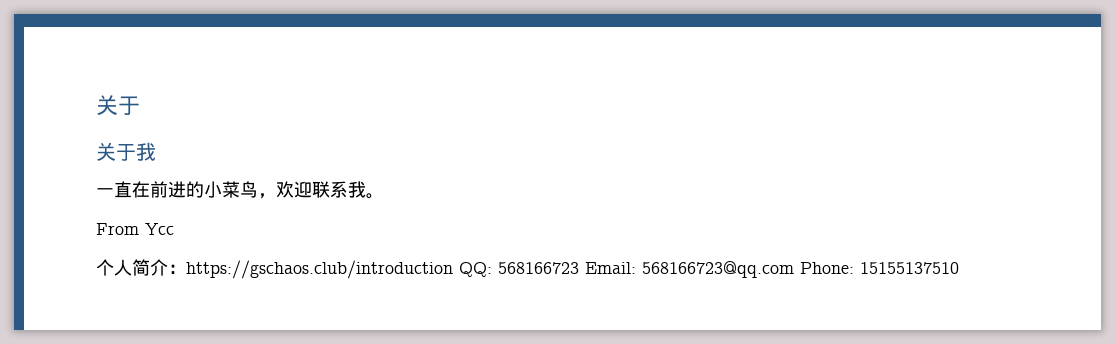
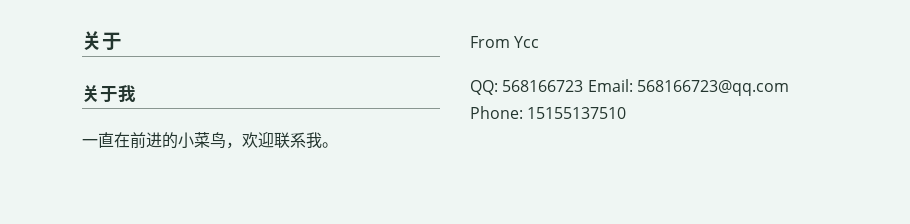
- 个人简介：https://gschaos.club/introduction QQ: 568166723 Email: 568166723@qq.com Phone: 15155137510
+ QQ: 568166723 Email: 568166723@qq.com Phone: 15155137510

